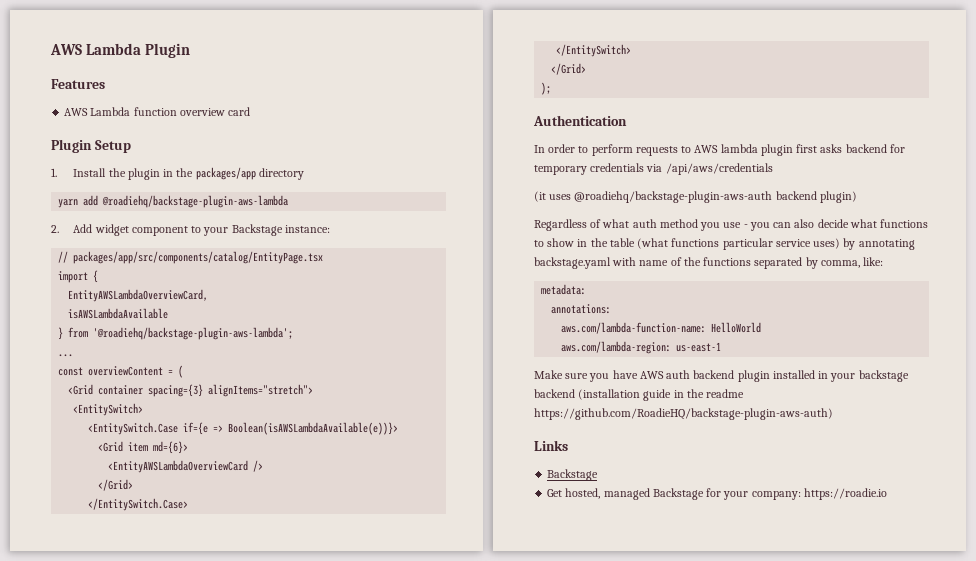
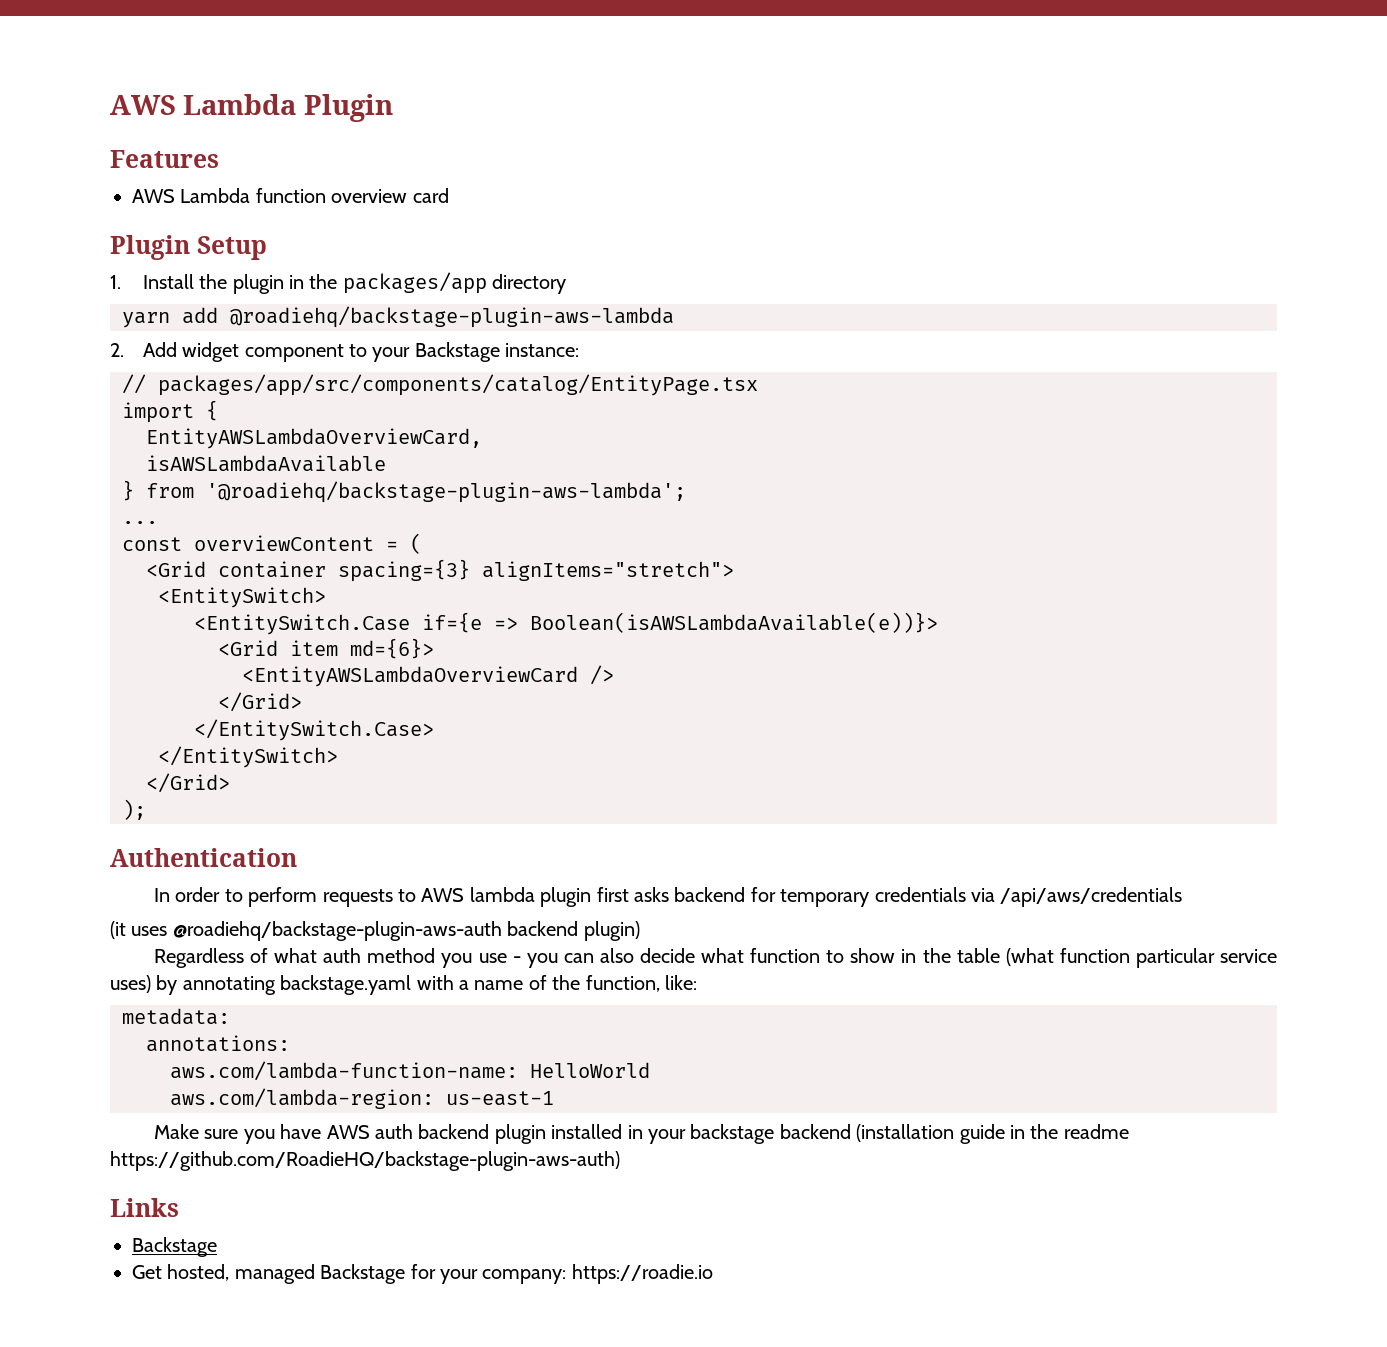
- Regardless of what auth method you use - you can also decide what functions to show in the table (what functions particular service uses) by annotating backstage.yaml with name of the functions separated by comma, like:
+ Regardless of what auth method you use - you can also decide what function to show in the table (what function particular service uses) by annotating backstage.yaml with a name of the function, like:

